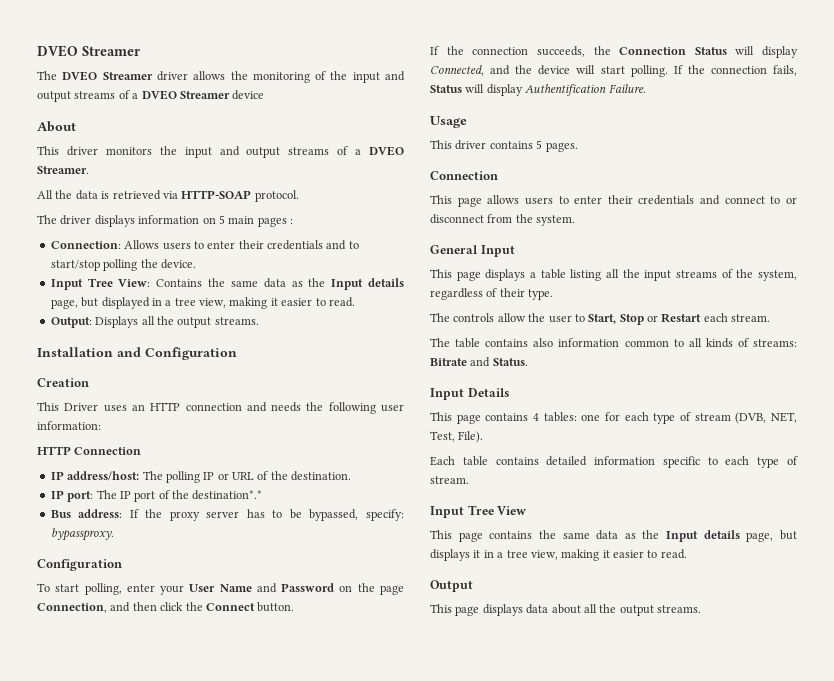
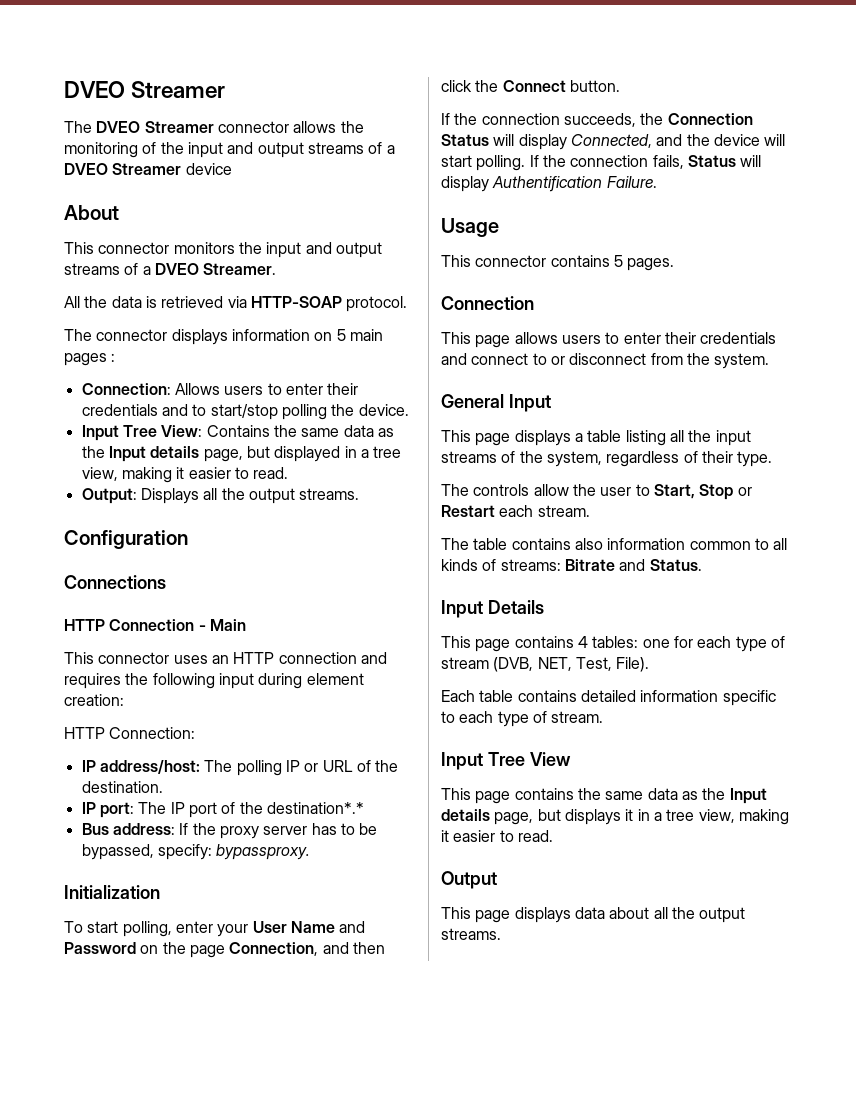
- The DVEO Streamer driver allows the monitoring of the input and output streams of a DVEO Streamer device
+ The DVEO Streamer connector allows the monitoring of the input and output streams of a DVEO Streamer device
- This driver monitors the input and output streams of a DVEO Streamer.
+ This connector monitors the input and output streams of a DVEO Streamer.
- The driver displays information on 5 main pages :
+ The connector displays information on 5 main pages :
- Installation and Configuration
- Creation
- This Driver uses an HTTP connection and needs the following user information:
- HTTP Connection
+ Configuration
+ Connections
+ HTTP Connection - Main
+ This connector uses an HTTP connection and requires the following input during element creation:
+ HTTP Connection:
  Bus address: If the proxy server has to be bypassed, specify: bypassproxy.
- Configuration
+ Initialization
- This driver contains 5 pages.
+ This connector contains 5 pages.

